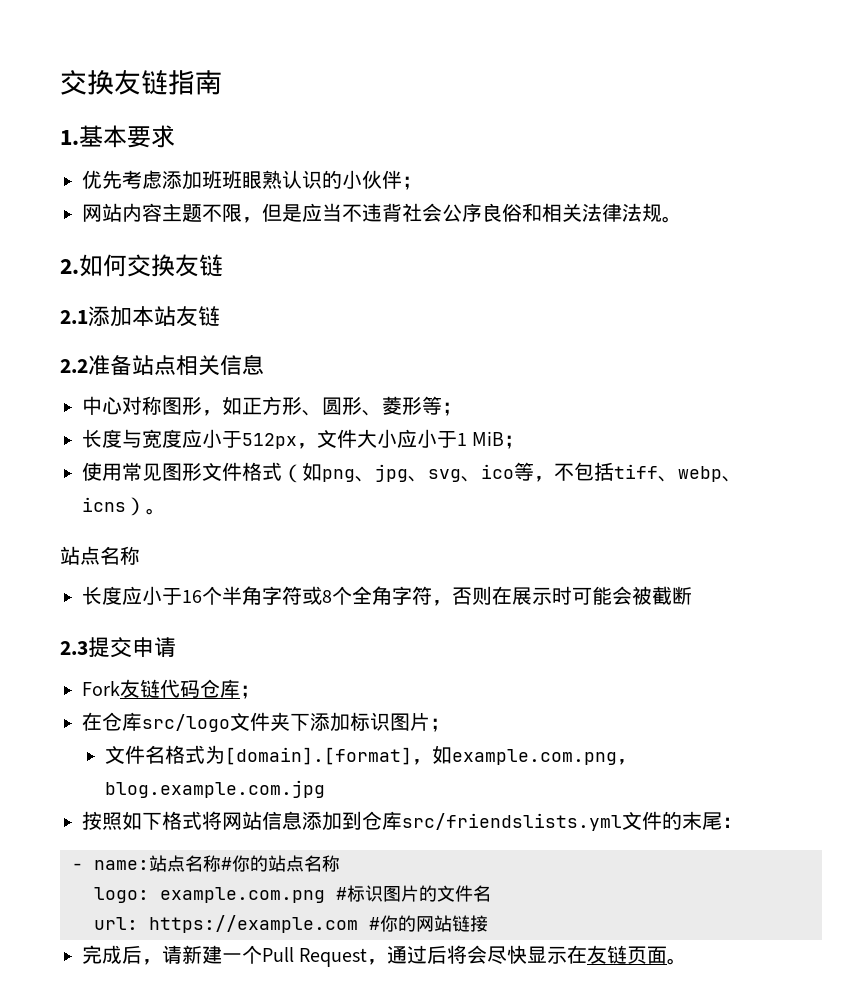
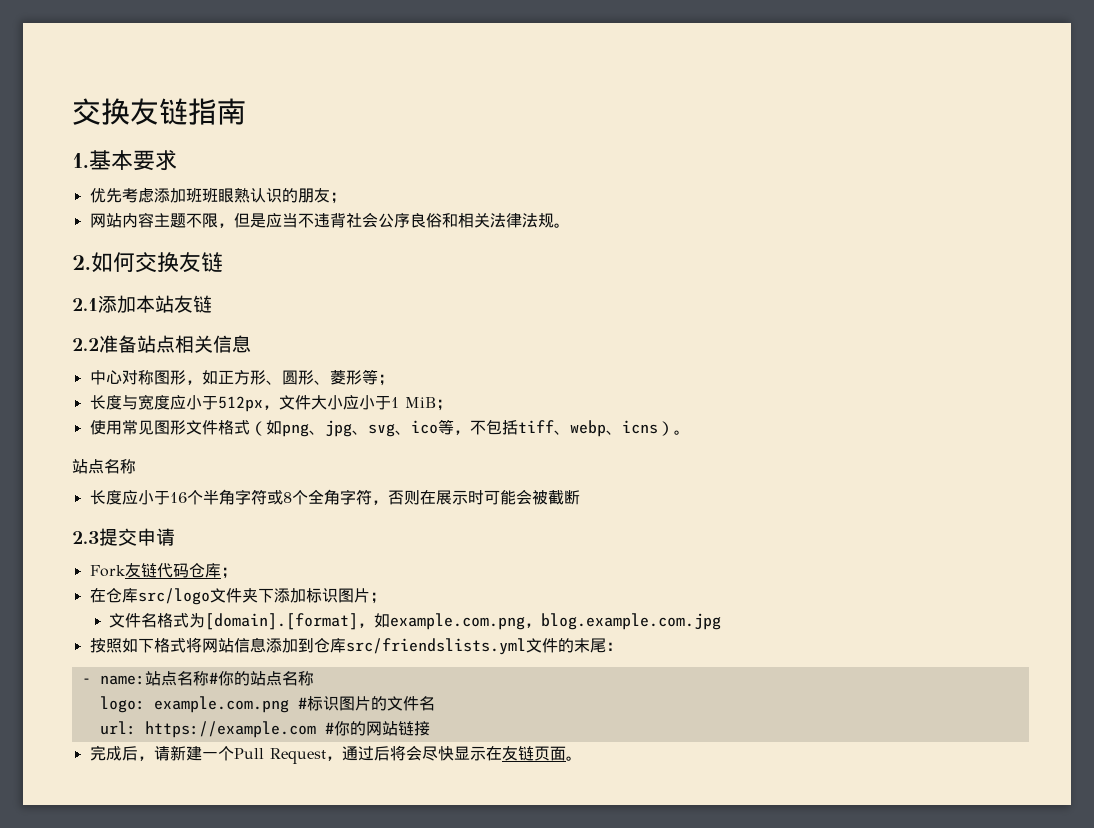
- 优先考虑添加班班眼熟认识的小伙伴；
+ 优先考虑添加班班眼熟认识的朋友；

